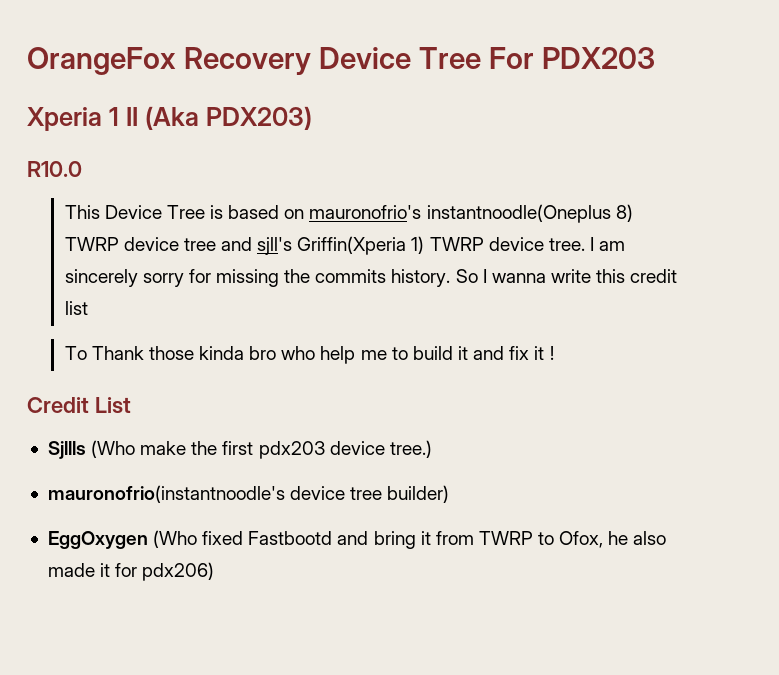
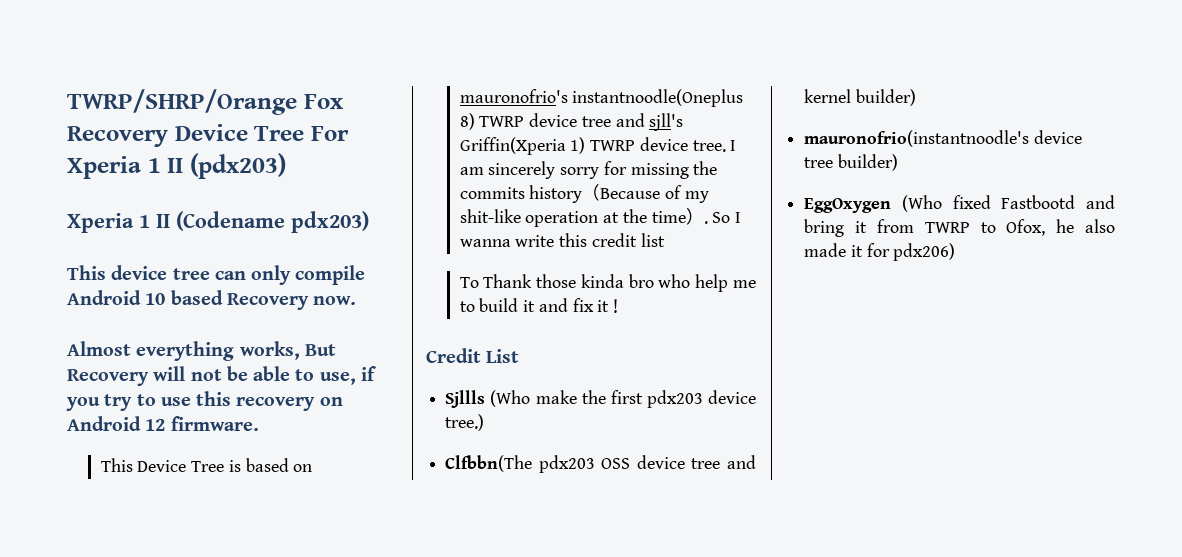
- OrangeFox Recovery Device Tree For PDX203
- Xperia 1 II (Aka PDX203)
- R10.0
+ TWRP/SHRP/Orange Fox Recovery Device Tree For Xperia 1 II (pdx203)
+ Xperia 1 II (Codename pdx203)
+ This device tree can only compile Android 10 based Recovery now.
+ Almost everything works, But Recovery will not be able to use, if you try to use this recovery on Android 12 firmware.
- I am sincerely sorry for missing the commits history.
+ I am sincerely sorry for missing the commits history（Because of my shit-like operation at the time）.
+ Clfbbn(The pdx203 OSS device tree and kernel builder)

